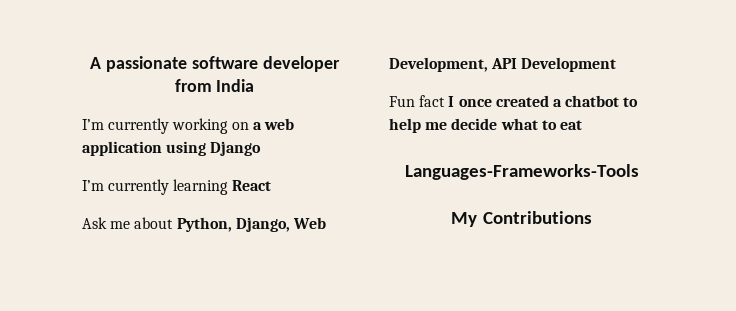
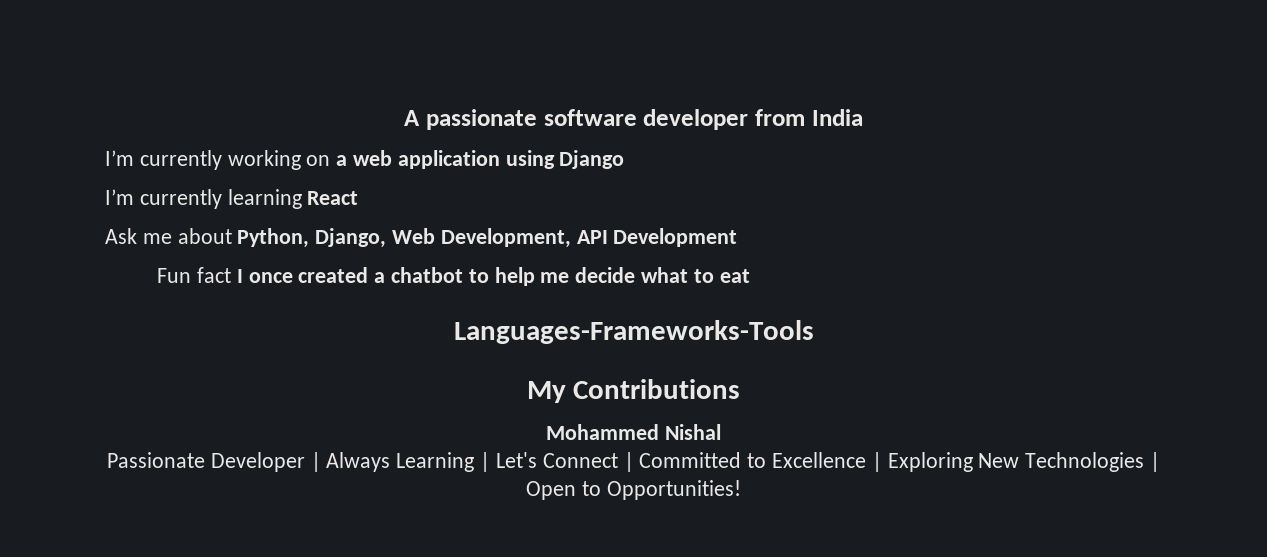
+ Mohammed Nishal
+ Passionate Developer | Always Learning | Let's Connect | Committed to Excellence | Exploring New Technologies | Open to Opportunities!

